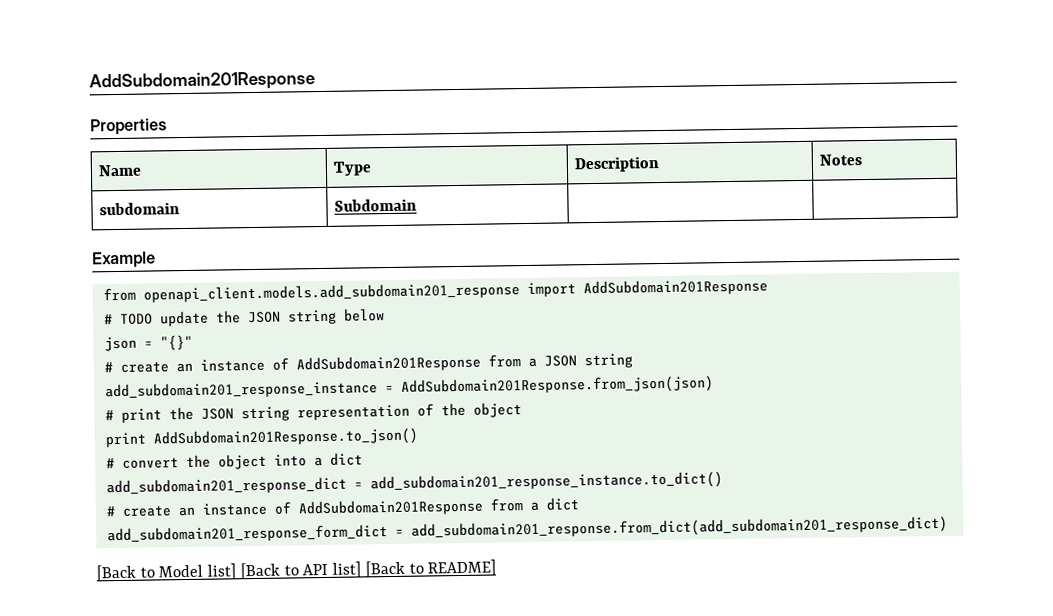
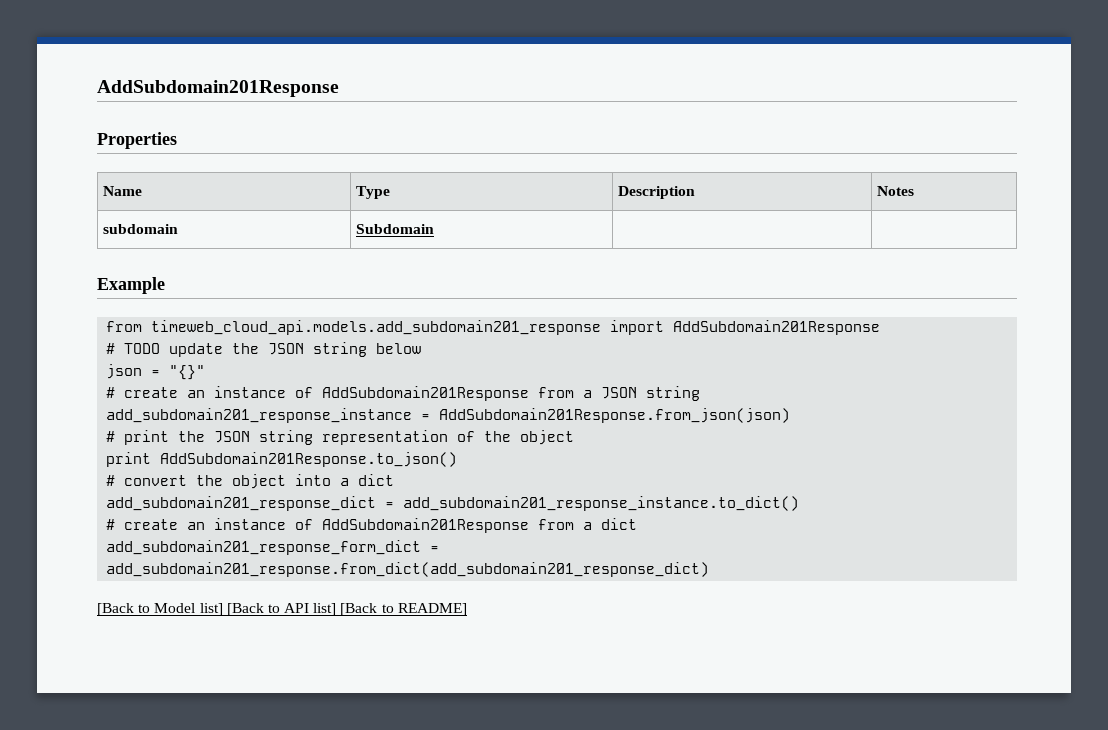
- from openapi_client.models.add_subdomain201_response import AddSubdomain201Response
+ from timeweb_cloud_api.models.add_subdomain201_response import AddSubdomain201Response

